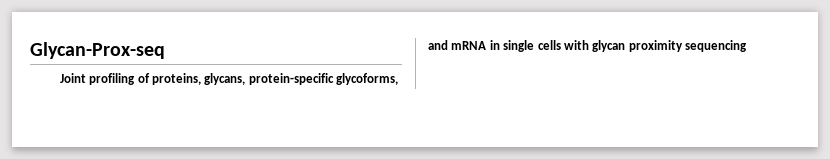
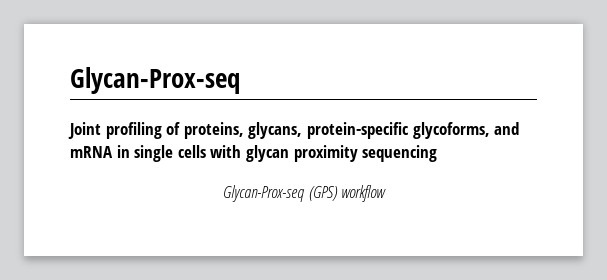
+ Glycan-Prox-seq (GPS) workflow

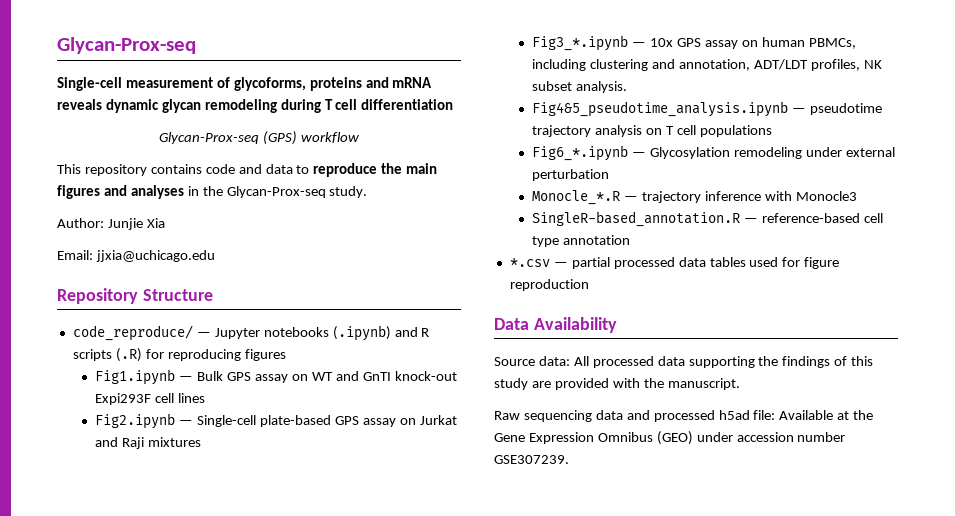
- Joint profiling of proteins, glycans, protein-specific glycoforms, and mRNA in single cells with glycan proximity sequencing
+ Single-cell measurement of glycoforms, proteins and mRNA reveals dynamic glycan remodeling during T cell differentiation
  Glycan-Prox-seq (GPS) workflow
+ This repository contains code and data to reproduce the main figures and analyses in the Glycan-Prox-seq study.
+ Author: Junjie Xia
+ Email: jjxia@uchicago.edu
+ Repository Structure
+ code_reproduce/ — Jupyter notebooks (.ipynb) and R scripts (.R) for reproducing figures
+ Fig1.ipynb — Bulk GPS assay on WT and GnTI knock-out Expi293F cell lines
+ Fig2.ipynb — Single-cell plate-based GPS assay on Jurkat and Raji mixtures
+ Fig3_*.ipynb — 10x GPS assay on human PBMCs, including clustering and annotation, ADT/LDT profiles, NK subset analysis.
+ Fig4&5_pseudotime_analysis.ipynb — pseudotime trajectory analysis on T cell populations
+ Fig6_*.ipynb — Glycosylation remodeling under external perturbation
+ Monocle_*.R — trajectory inference with Monocle3
+ SingleR-based_annotation.R — reference-based cell type annotation
+ *.csv — partial processed data tables used for figure reproduction
+ Data Availability
+ Source data: All processed data supporting the findings of this study are provided with the manuscript.
+ Raw sequencing data and processed h5ad file: Available at the Gene Expression Omnibus (GEO) under accession number GSE307239.

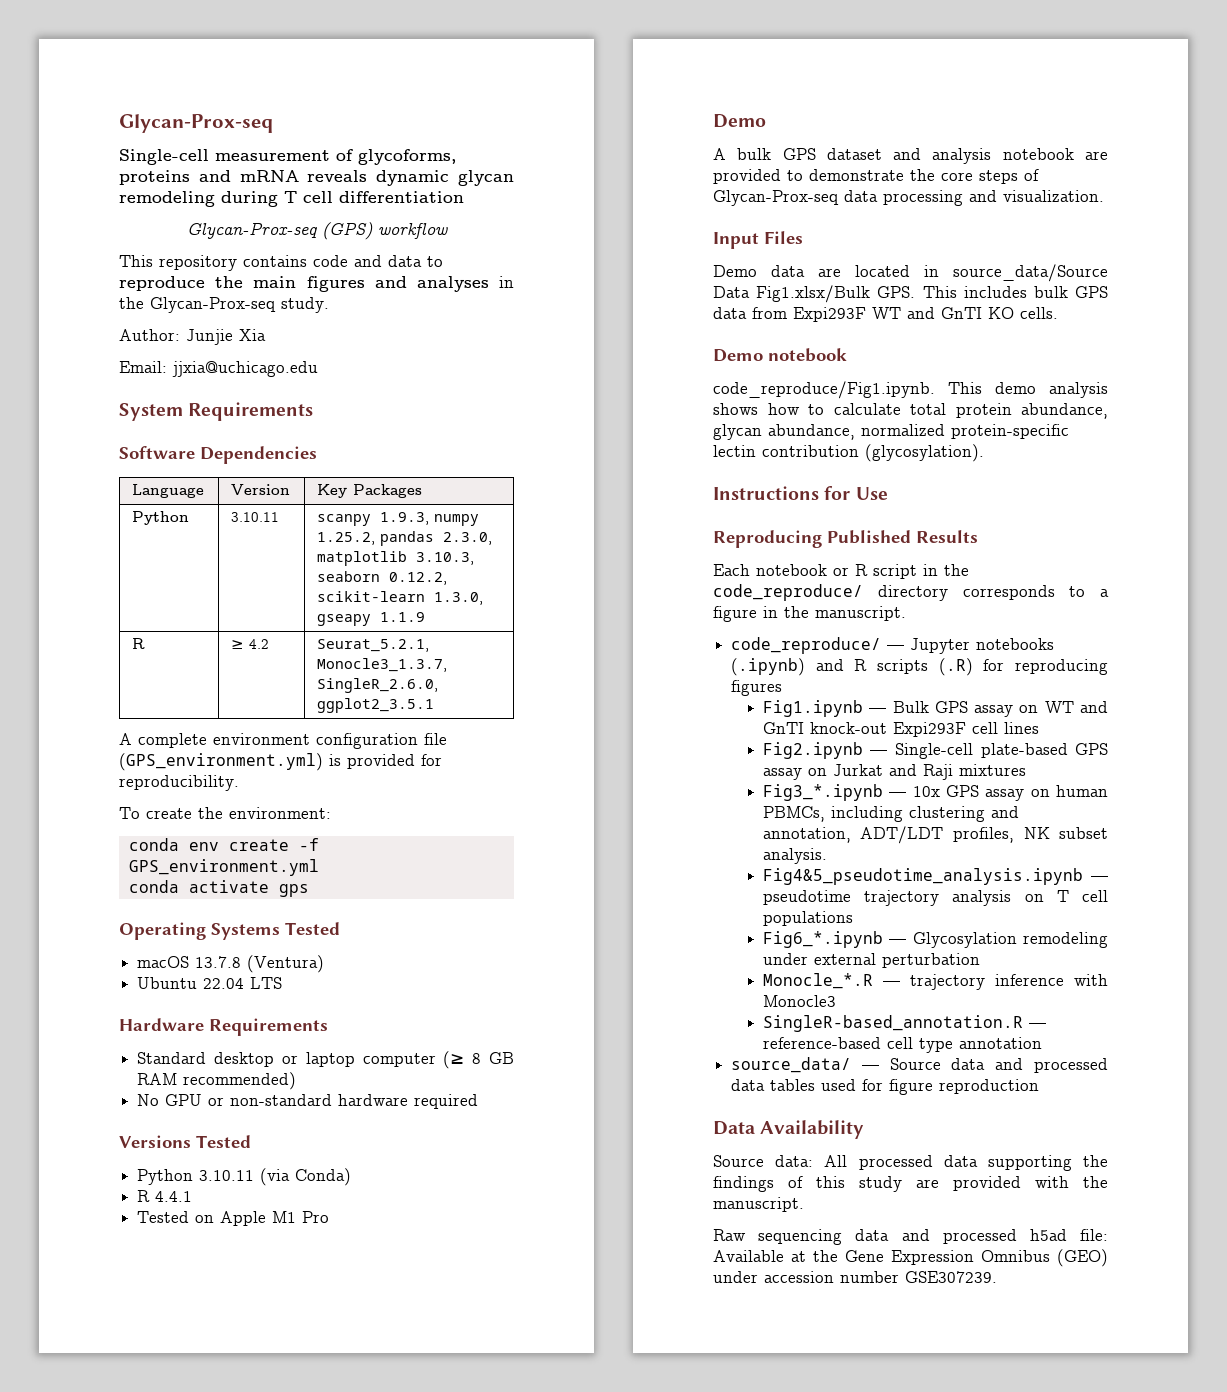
- Repository Structure
+ System Requirements
+ Software Dependencies
+ Language | Version | Key Packages
+ Python | 3.10.11 | scanpy 1.9.3, numpy 1.25.2, pandas 2.3.0, matplotlib 3.10.3, seaborn 0.12.2, scikit-learn 1.3.0, gseapy 1.1.9
+ R | ≥ 4.2 | Seurat_5.2.1, Monocle3_1.3.7, SingleR_2.6.0, ggplot2_3.5.1
+ A complete environment configuration file (GPS_environment.yml) is provided for reproducibility.
+ To create the environment:
+ conda env create -f GPS_environment.yml
+ conda activate gps
+ Operating Systems Tested
+ macOS 13.7.8 (Ventura)
+ Ubuntu 22.04 LTS
+ Hardware Requirements
+ Standard desktop or laptop computer (≥ 8 GB RAM recommended)
+ No GPU or non-standard hardware required
+ Versions Tested
+ Python 3.10.11 (via Conda)
+ R 4.4.1
+ Tested on Apple M1 Pro
+ Demo
+ A bulk GPS dataset and analysis notebook are provided to demonstrate the core steps of Glycan-Prox-seq data processing and visualization.
+ Input Files
+ Demo data are located in source_data/Source Data Fig1.xlsx/Bulk GPS. This includes bulk GPS data from Expi293F WT and GnTI KO cells.
+ Demo notebook
+ code_reproduce/Fig1.ipynb. This demo analysis shows how to calculate total protein abundance, glycan abundance, normalized protein-specific lectin contribution (glycosylation).
+ Instructions for Use
+ Reproducing Published Results
+ Each notebook or R script in the code_reproduce/ directory corresponds to a figure in the manuscript.
- *.csv — partial processed data tables used for figure reproduction
+ source_data/ — Source data and processed data tables used for figure reproduction

